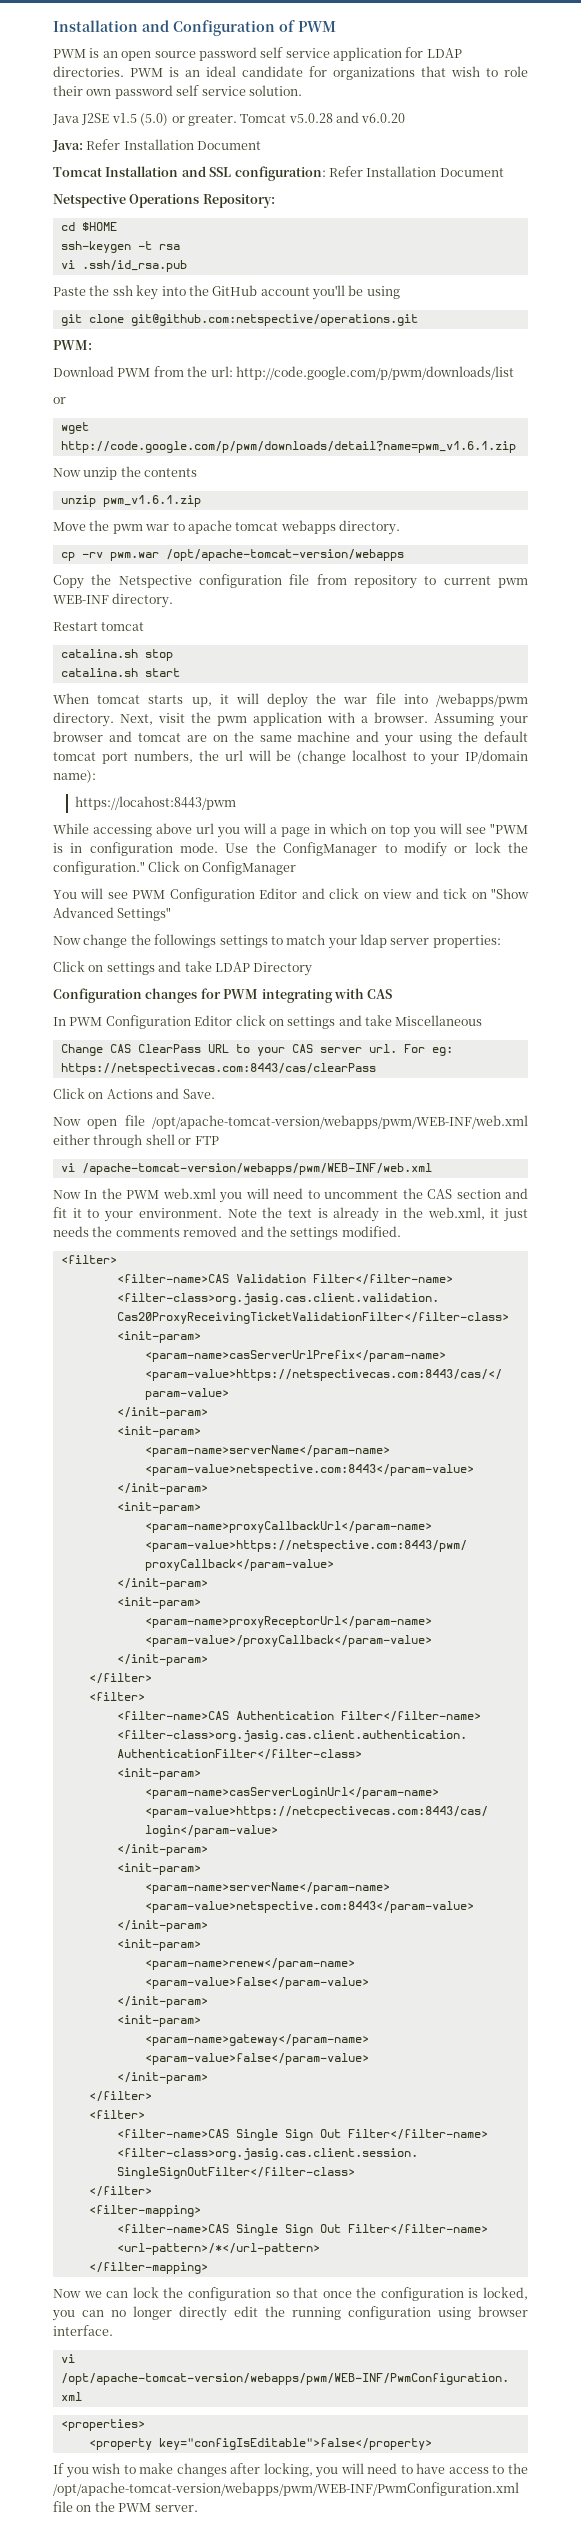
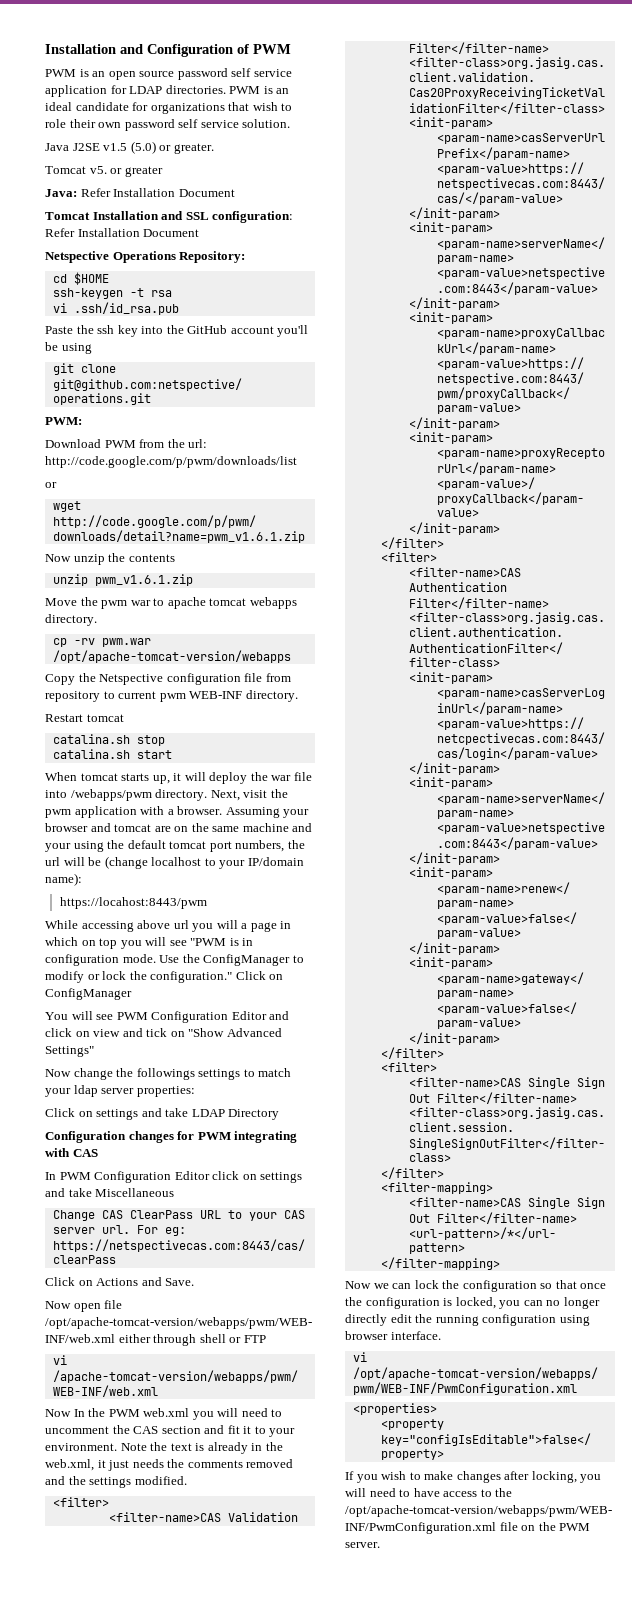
- Java J2SE v1.5 (5.0) or greater. Tomcat v5.0.28 and v6.0.20
+ Java J2SE v1.5 (5.0) or greater.
+ Tomcat v5. or greater

